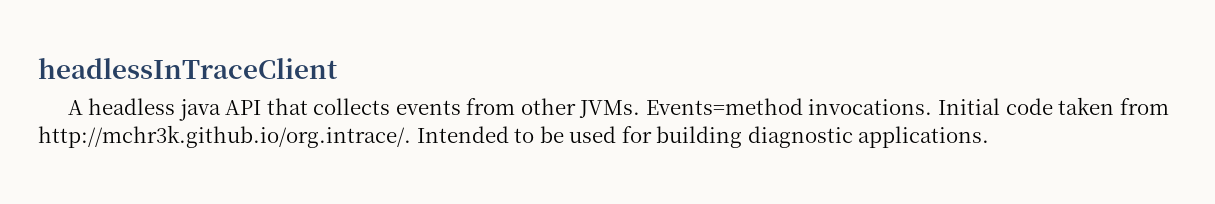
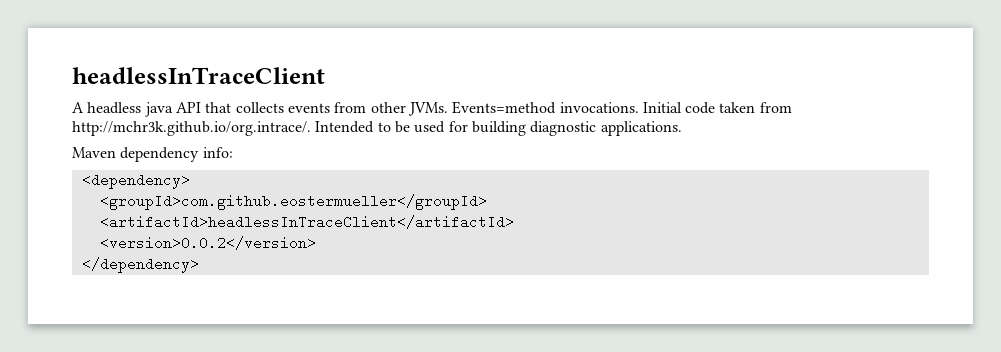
+ Maven dependency info:
+ <dependency>
+ <groupId>com.github.eostermueller</groupId>
+ <artifactId>headlessInTraceClient</artifactId>
+ <version>0.0.2</version>
+ </dependency>

